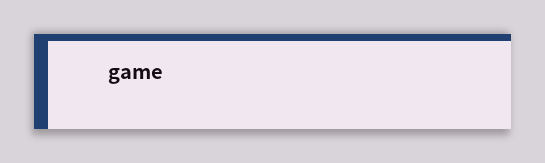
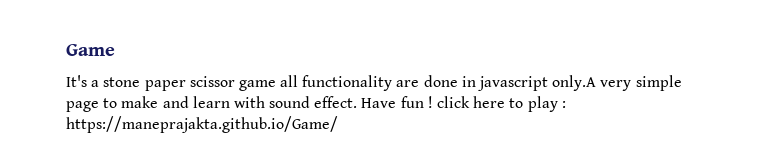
- game
+ Game
+ It's a stone paper scissor game all functionality are done in javascript only.A very simple page to make and learn with sound effect. Have fun ! click here to play : https://maneprajakta.github.io/Game/

